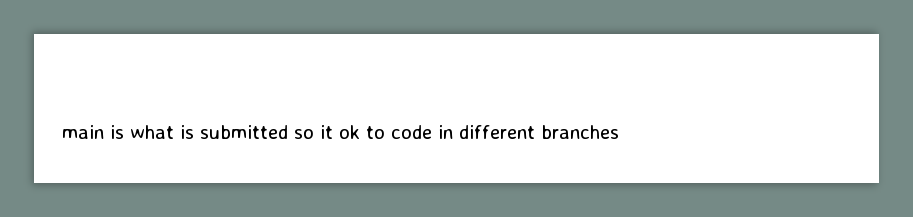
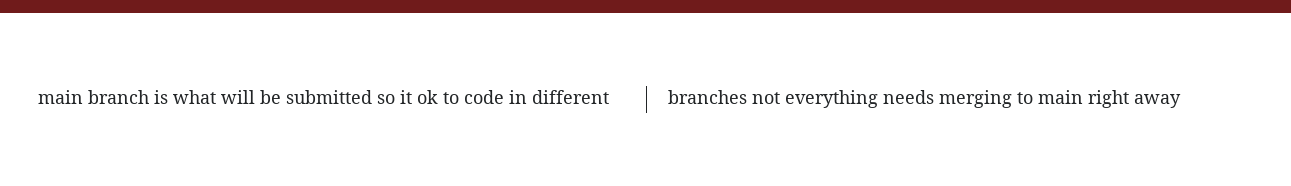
- main is what is submitted so it ok to code in different branches
+ main branch is what will be submitted so it ok to code in different branches not everything needs merging to main right away

